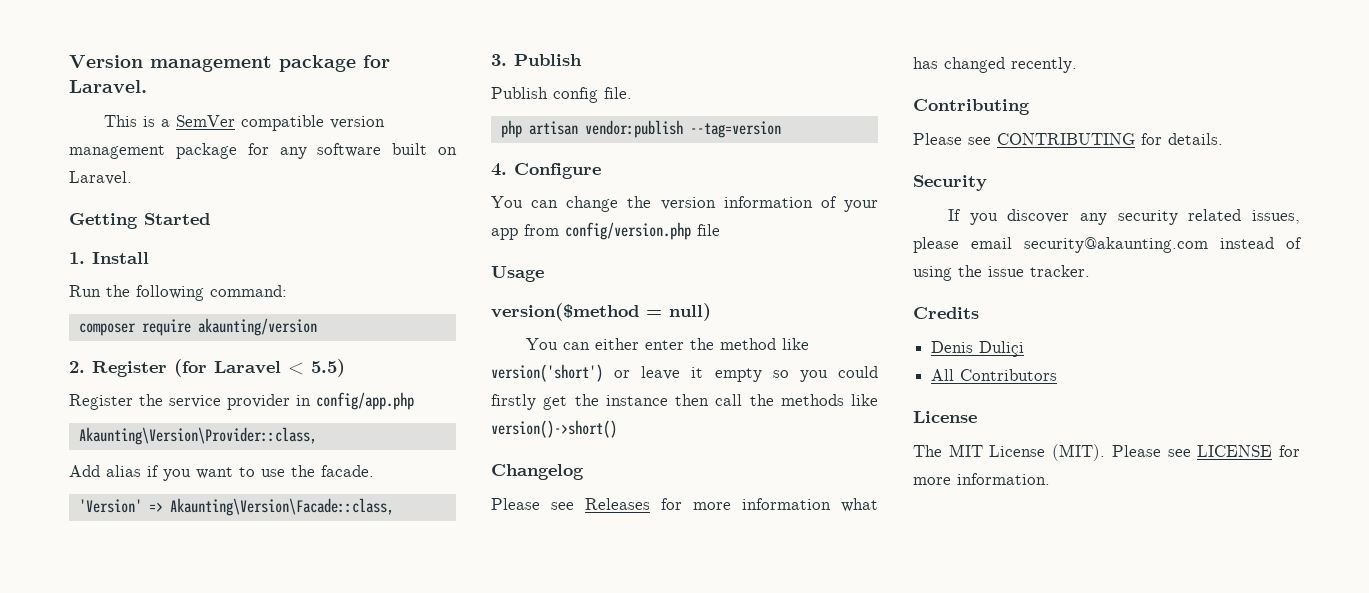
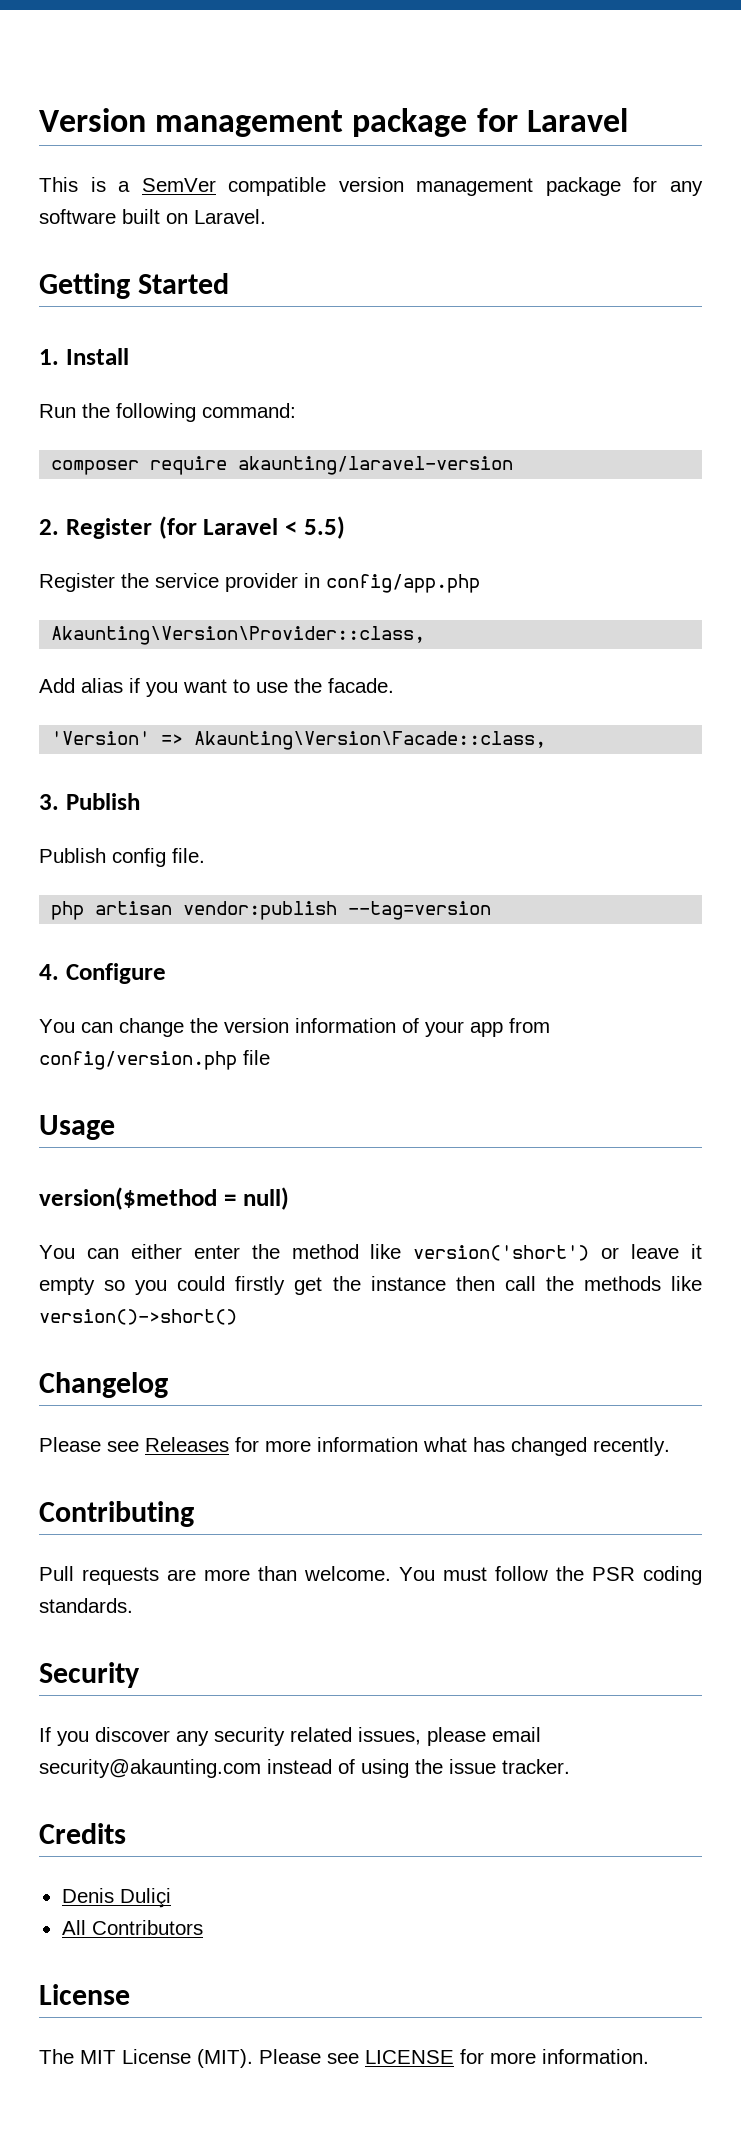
- Version management package for Laravel.
+ Version management package for Laravel
- composer require akaunting/version
+ composer require akaunting/laravel-version
- Please see CONTRIBUTING for details.
+ Pull requests are more than welcome. You must follow the PSR coding standards.

